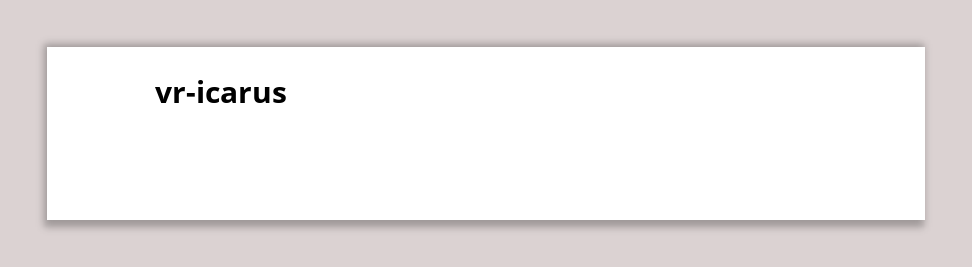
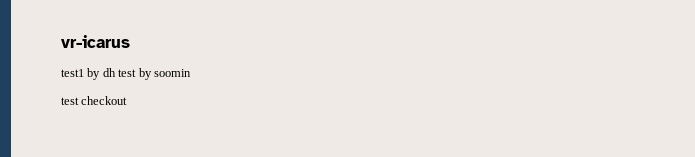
+ test1 by dh test by soomin
+ test checkout

